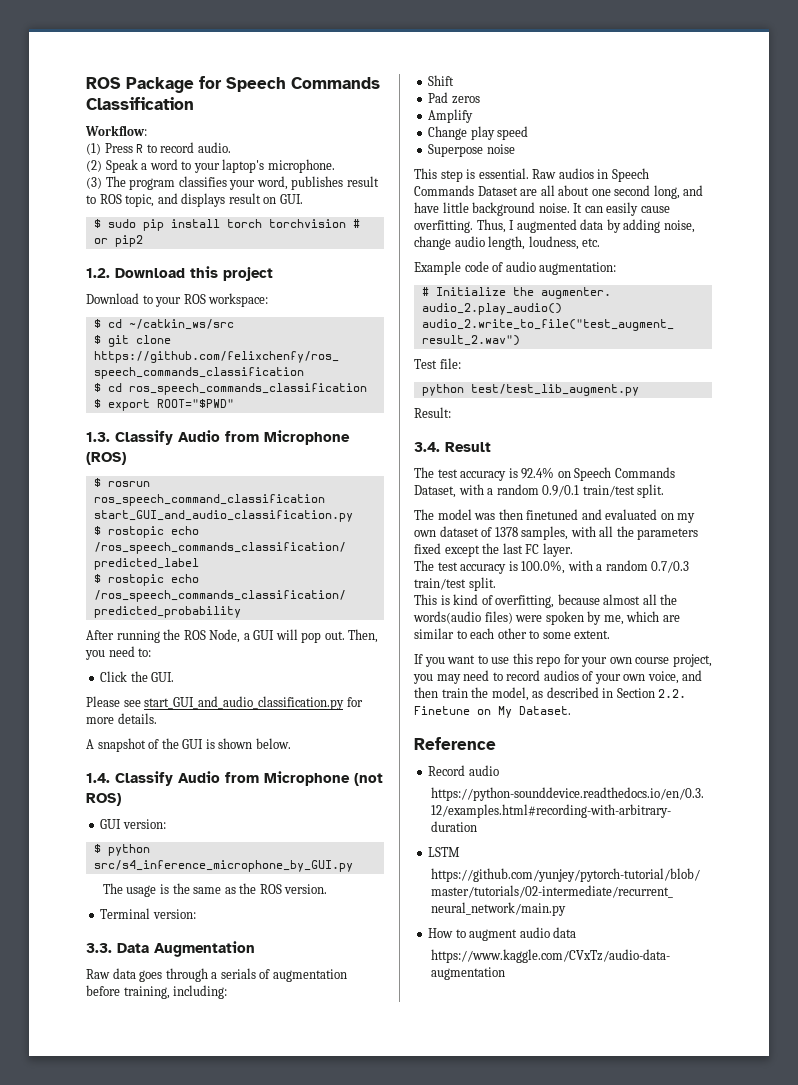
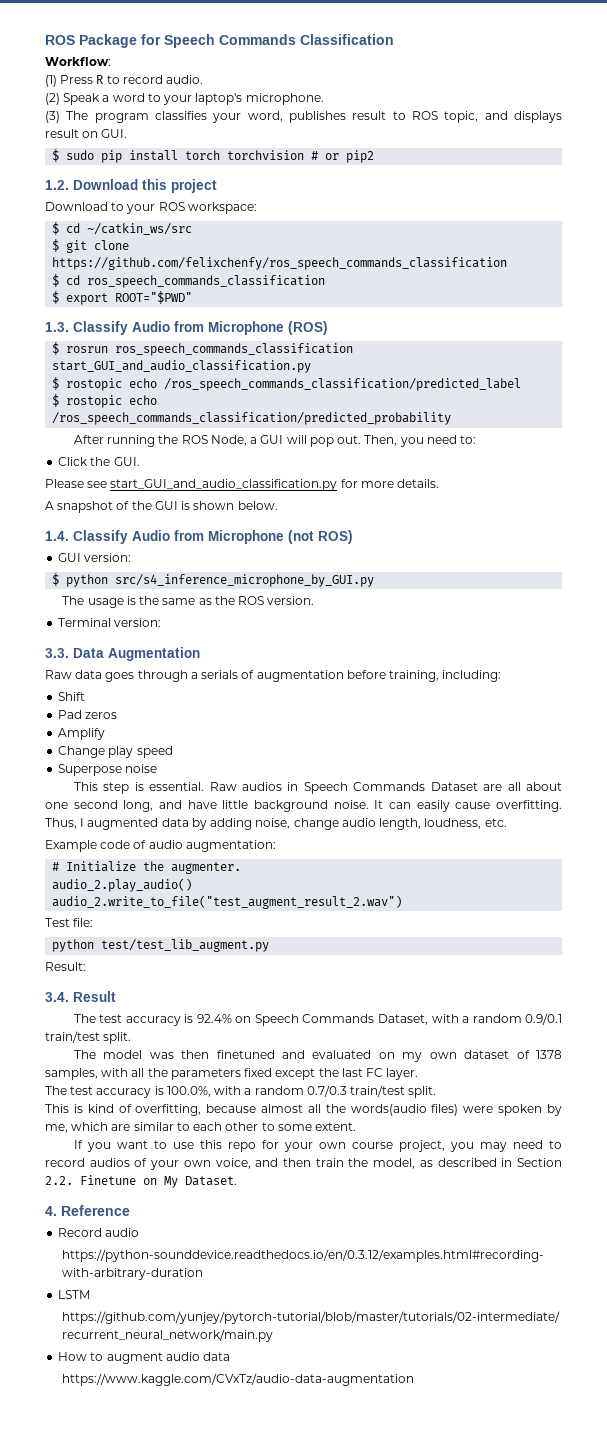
- $ rosrun ros_speech_command_classification start_GUI_and_audio_classification.py
+ $ rosrun ros_speech_commands_classification start_GUI_and_audio_classification.py
- Reference
+ 4. Reference

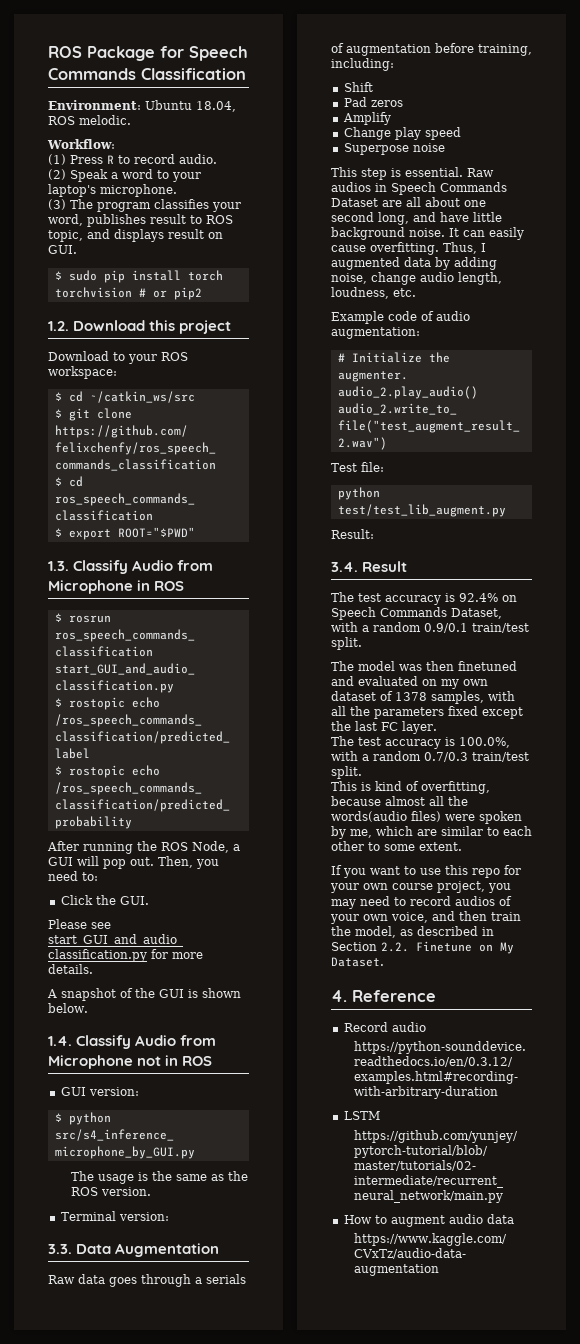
+ Environment: Ubuntu 18.04, ROS melodic.
- 1.3. Classify Audio from Microphone (ROS)
+ 1.3. Classify Audio from Microphone in ROS
- 1.4. Classify Audio from Microphone (not ROS)
+ 1.4. Classify Audio from Microphone not in ROS

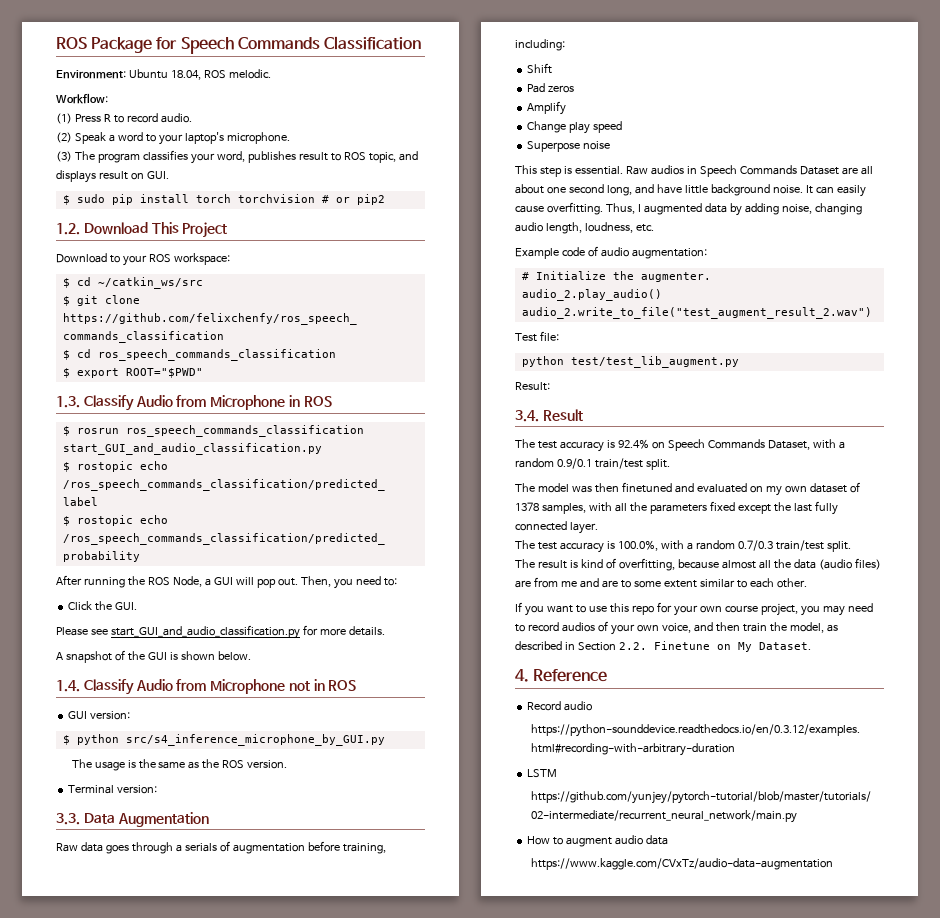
- 1.2. Download this project
+ 1.2. Download This Project
- Thus, I augmented data by adding noise, change audio length, loudness, etc.
+ Thus, I augmented data by adding noise, changing audio length, loudness, etc.
- The model was then finetuned and evaluated on my own dataset of 1378 samples, with all the parameters fixed except the last FC layer.
+ The model was then finetuned and evaluated on my own dataset of 1378 samples, with all the parameters fixed except the last fully connected layer.
- This is kind of overfitting, because almost all the words(audio files) were spoken by me, which are similar to each other to some extent.
+ The result is kind of overfitting, because almost all the data (audio files) are from me and are to some extent similar to each other.

